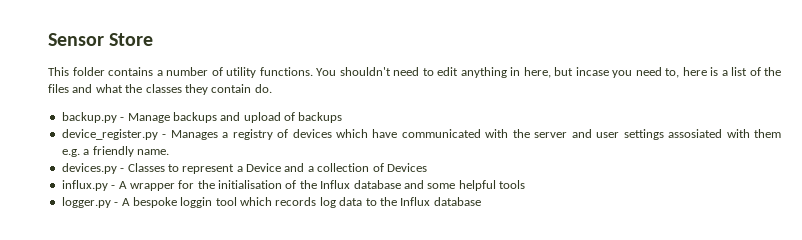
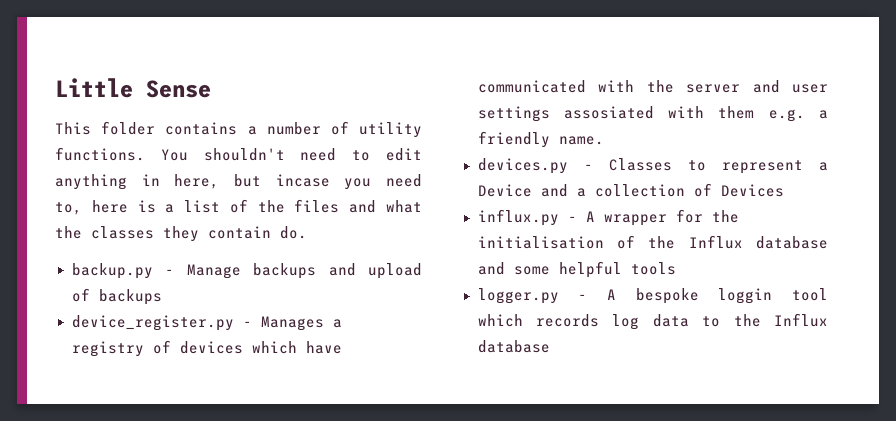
- Sensor Store
+ Little Sense

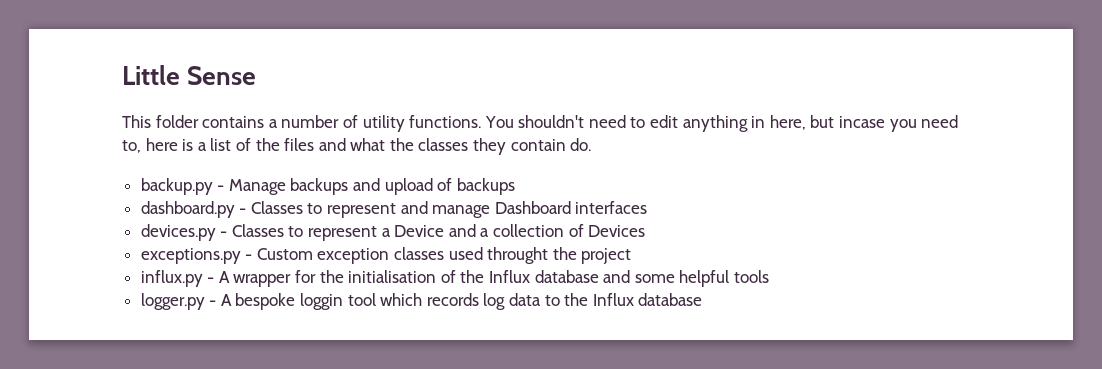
- device_register.py - Manages a registry of devices which have communicated with the server and user settings assosiated with them e.g. a friendly name.
+ dashboard.py - Classes to represent and manage Dashboard interfaces
+ exceptions.py - Custom exception classes used throught the project

